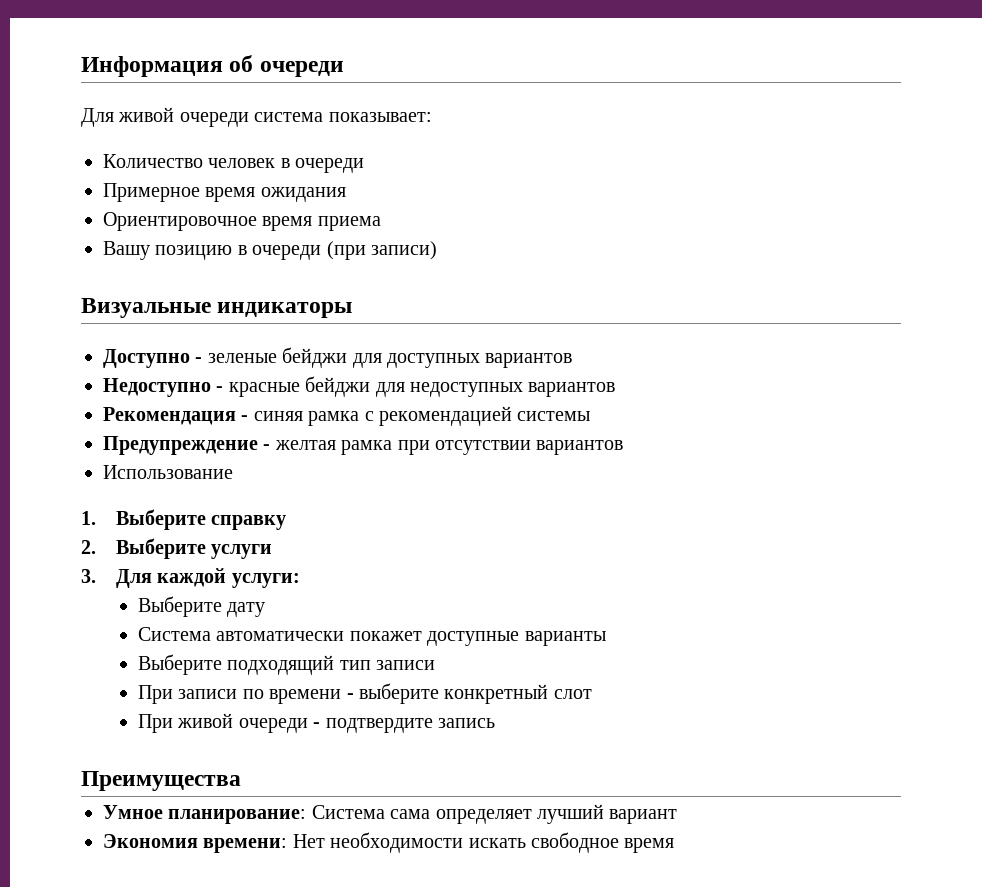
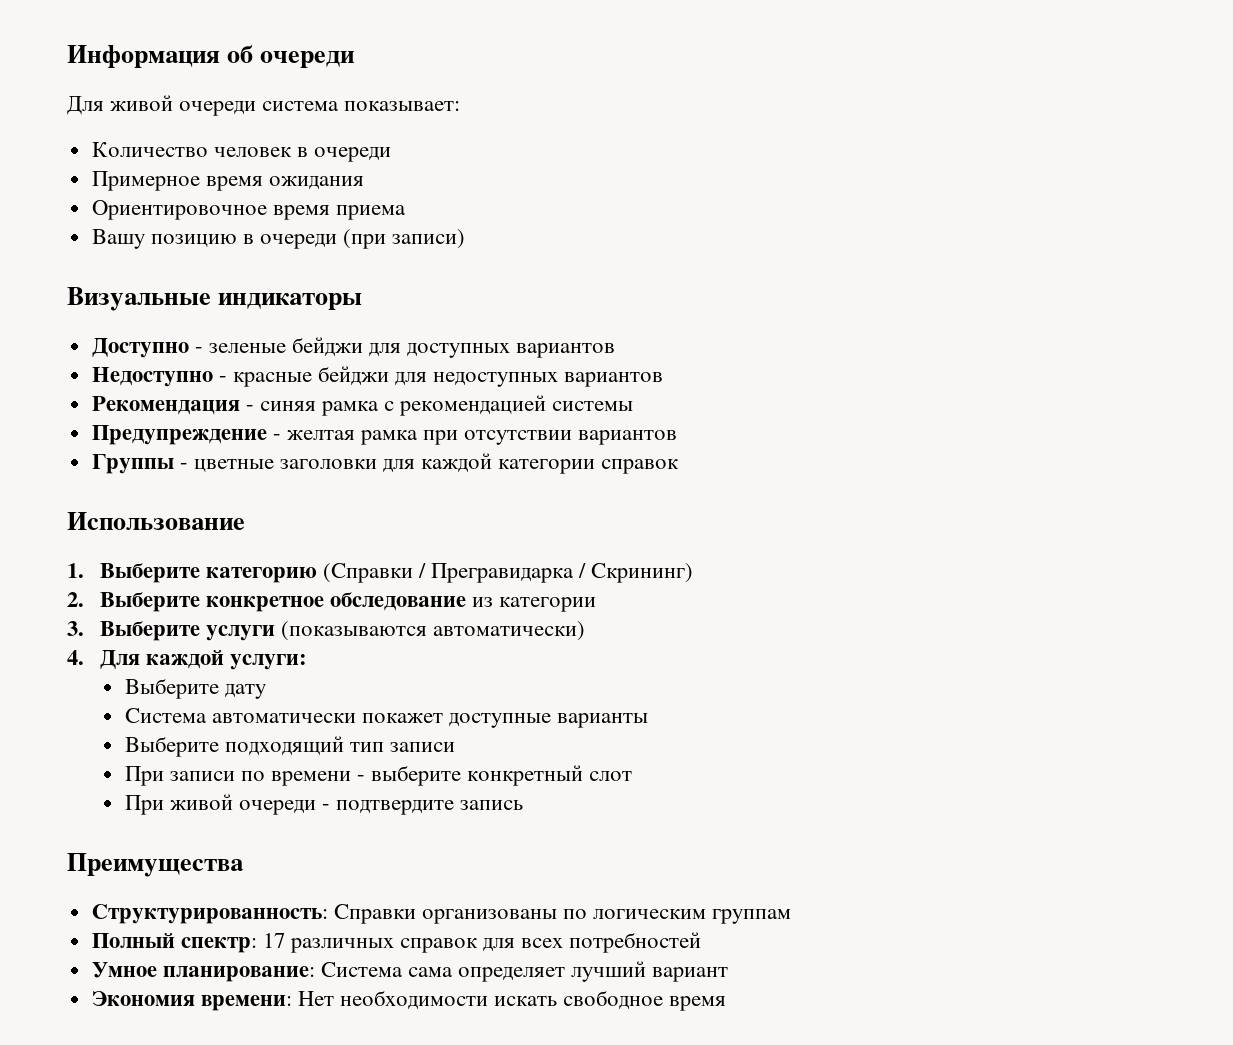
+ Группы - цветные заголовки для каждой категории справок
  Использование
- 1. Выберите справку
- 2. Выберите услуги
- 3. Для каждой услуги:
+ 1. Выберите категорию (Справки / Прегравидарка / Скрининг)
+ 2. Выберите конкретное обследование из категории
+ 3. Выберите услуги (показываются автоматически)
+ 4. Для каждой услуги:
+ Структурированность: Справки организованы по логическим группам
+ Полный спектр: 17 различных справок для всех потребностей

